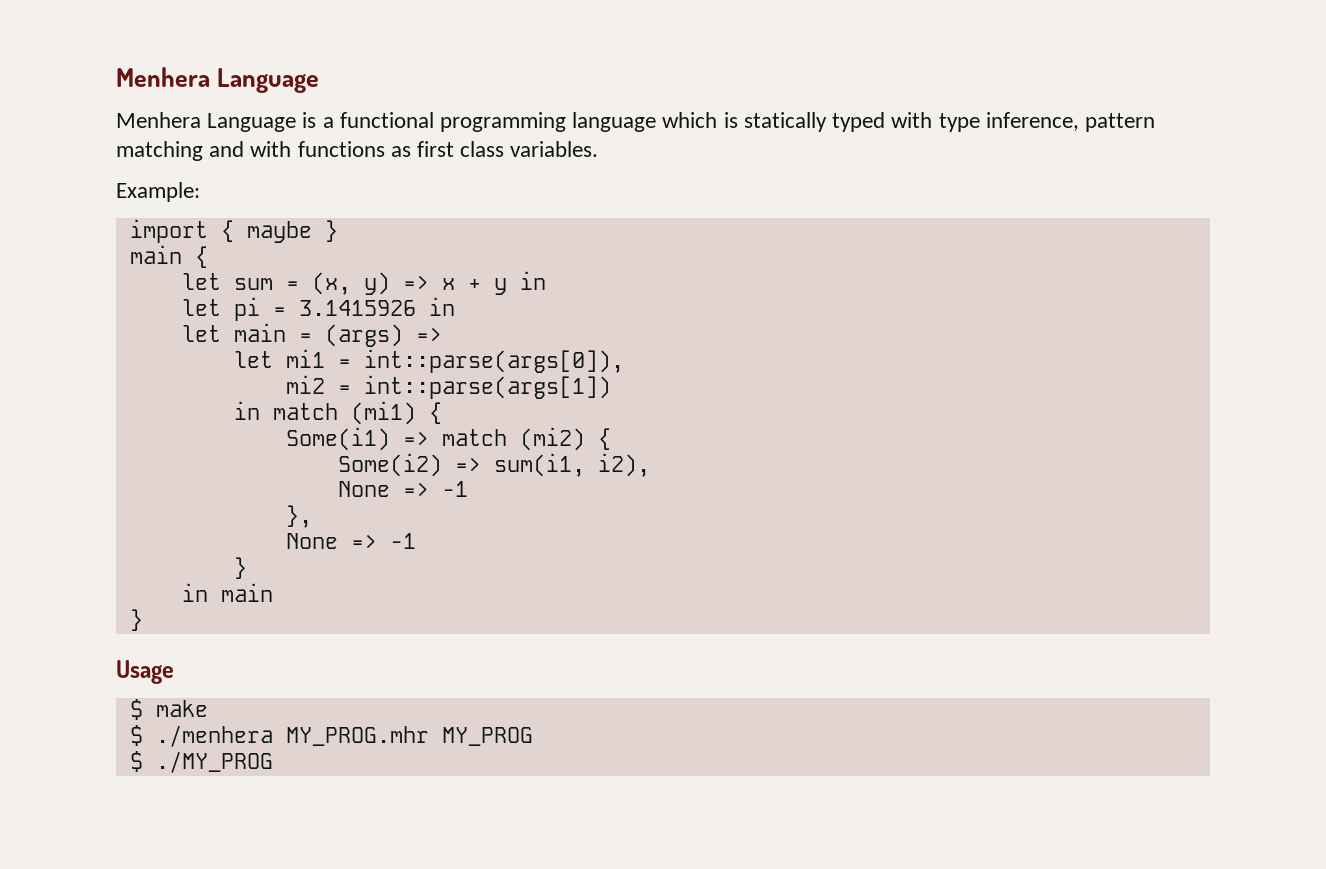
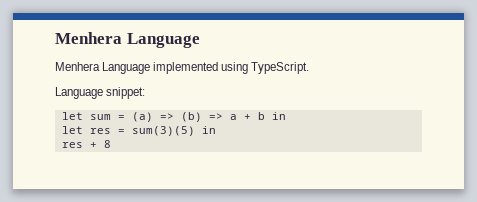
- Menhera Language is a functional programming language which is statically typed with type inference, pattern matching and with functions as first class variables.
- Example:
- import { maybe }
- main {
- let sum = (x, y) => x + y in
- let pi = 3.1415926 in
- let main = (args) =>
- let mi1 = int::parse(args[0]),
- mi2 = int::parse(args[1])
- in match (mi1) {
- Some(i1) => match (mi2) {
- Some(i2) => sum(i1, i2),
- None => -1
- },
- None => -1
- }
- in main
- }
- Usage
- $ make
- $ ./menhera MY_PROG.mhr MY_PROG
- $ ./MY_PROG
+ Menhera Language implemented using TypeScript.
+ Language snippet:
+ let sum = (a) => (b) => a + b in
+ let res = sum(3)(5) in
+ res + 8

